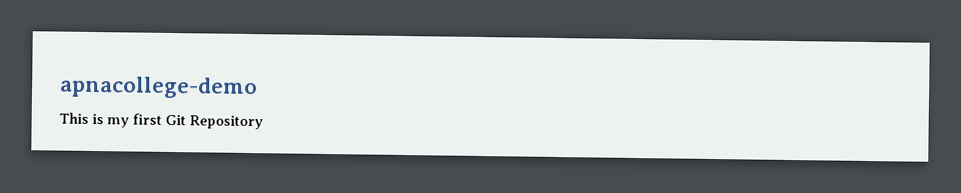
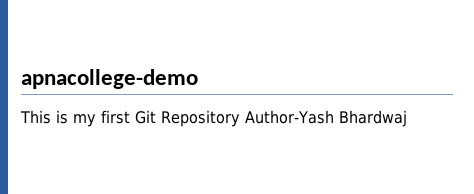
- This is my first Git Repository
+ This is my first Git Repository Author-Yash Bhardwaj

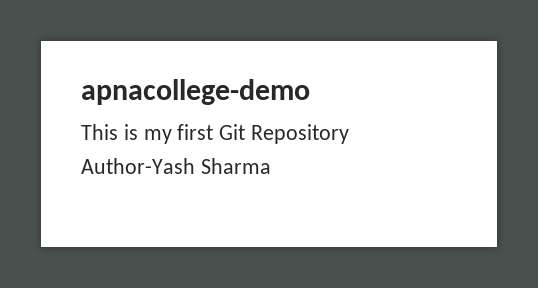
- This is my first Git Repository Author-Yash Bhardwaj
+ This is my first Git Repository
+ Author-Yash Sharma

